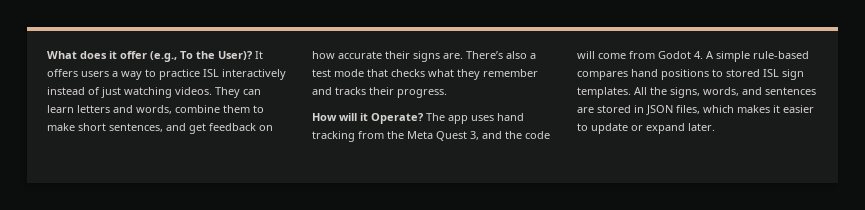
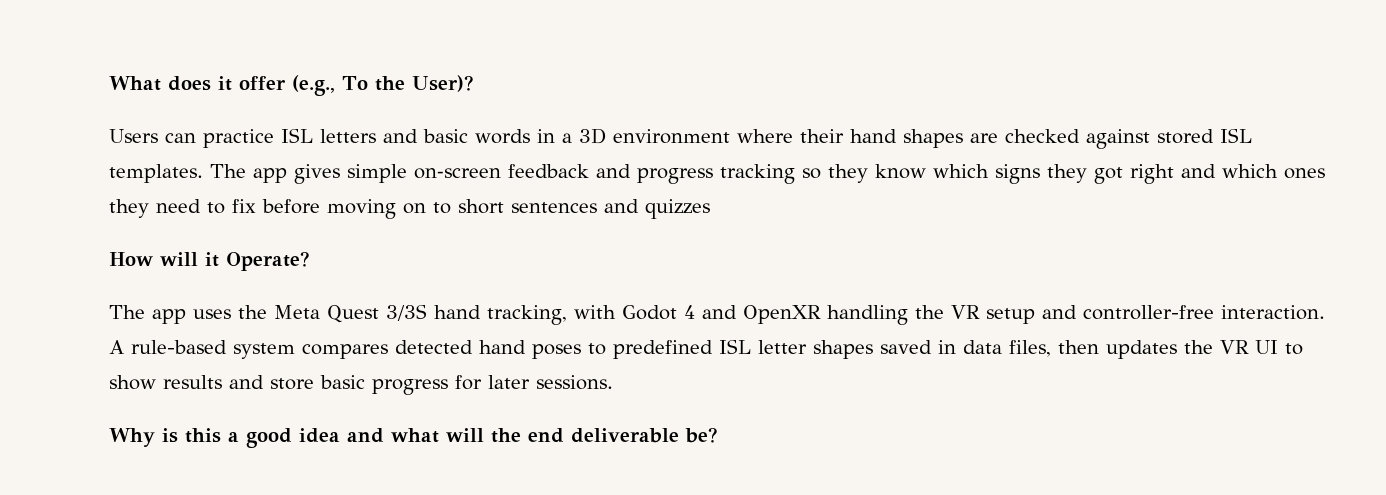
- What does it offer (e.g., To the User)? It offers users a way to practice ISL interactively instead of just watching videos. They can learn letters and words, combine them to make short sentences, and get feedback on how accurate their signs are. There’s also a test mode that checks what they remember and tracks their progress.
+ What does it offer (e.g., To the User)?
+ Users can practice ISL letters and basic words in a 3D environment where their hand shapes are checked against stored ISL templates. The app gives simple on‑screen feedback and progress tracking so they know which signs they got right and which ones they need to fix before moving on to short sentences and quizzes
- How will it Operate? The app uses hand tracking from the Meta Quest 3, and the code will come from Godot 4. A simple rule-based compares hand positions to stored ISL sign templates. All the signs, words, and sentences are stored in JSON files, which makes it easier to update or expand later.
+ How will it Operate?
+ The app uses the Meta Quest 3/3S hand tracking, with Godot 4 and OpenXR handling the VR setup and controller-free interaction. A rule-based system compares detected hand poses to predefined ISL letter shapes saved in data files, then updates the VR UI to show results and store basic progress for later sessions.
+ Why is this a good idea and what will the end deliverable be?

